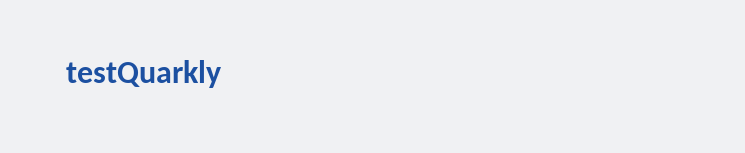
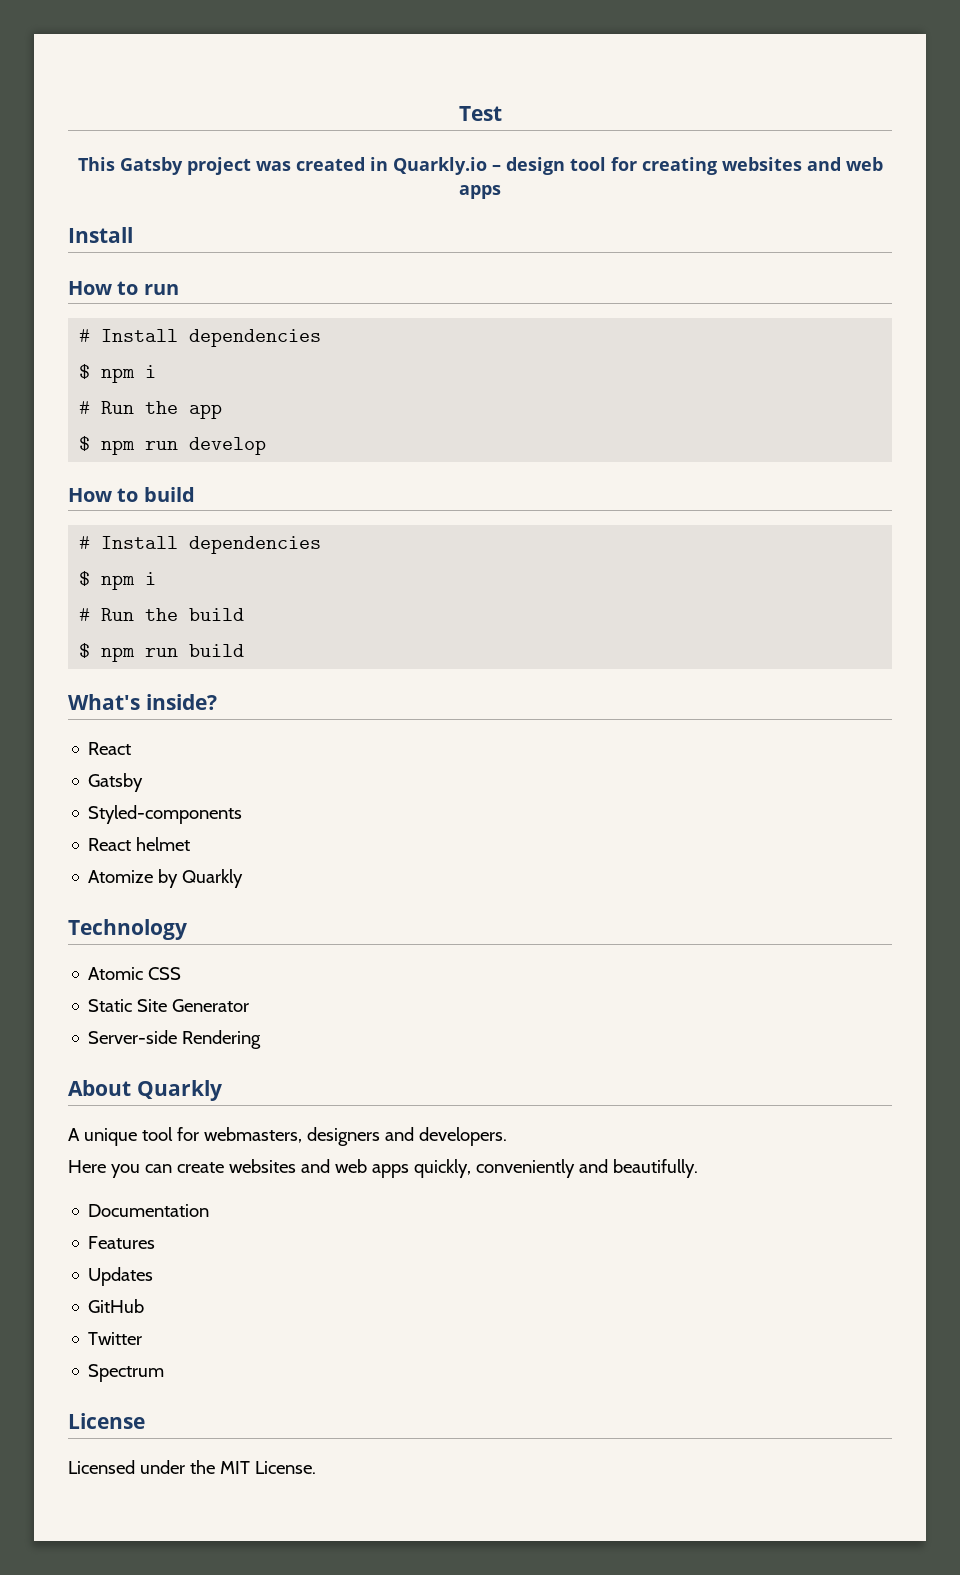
- testQuarkly
+ Test
+ This Gatsby project was created in Quarkly.io – design tool for creating websites and web apps
+ Install
+ How to run
+ # Install dependencies
+ $ npm i
+ # Run the app
+ $ npm run develop
+ How to build
+ # Install dependencies
+ $ npm i
+ # Run the build
+ $ npm run build
+ What's inside?
+ React
+ Gatsby
+ Styled-components
+ React helmet
+ Atomize by Quarkly
+ Technology
+ Atomic CSS
+ Static Site Generator
+ Server-side Rendering
+ About Quarkly
+ A unique tool for webmasters, designers and developers.
+ Here you can create websites and web apps quickly, conveniently and beautifully.
+ Documentation
+ Features
+ Updates
+ GitHub
+ Twitter
+ Spectrum
+ License
+ Licensed under the MIT License.

